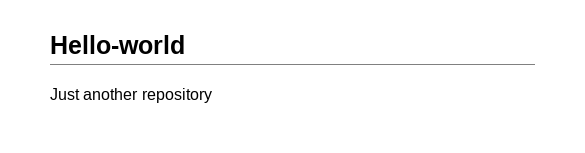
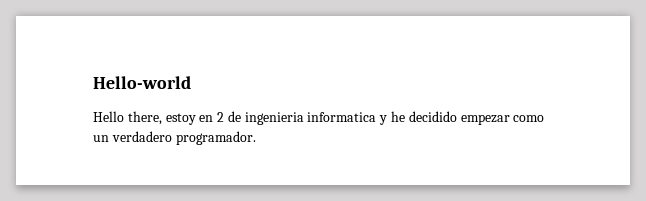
- Just another repository
+ Hello there, estoy en 2 de ingenieria informatica y he decidido empezar como un verdadero programador.

